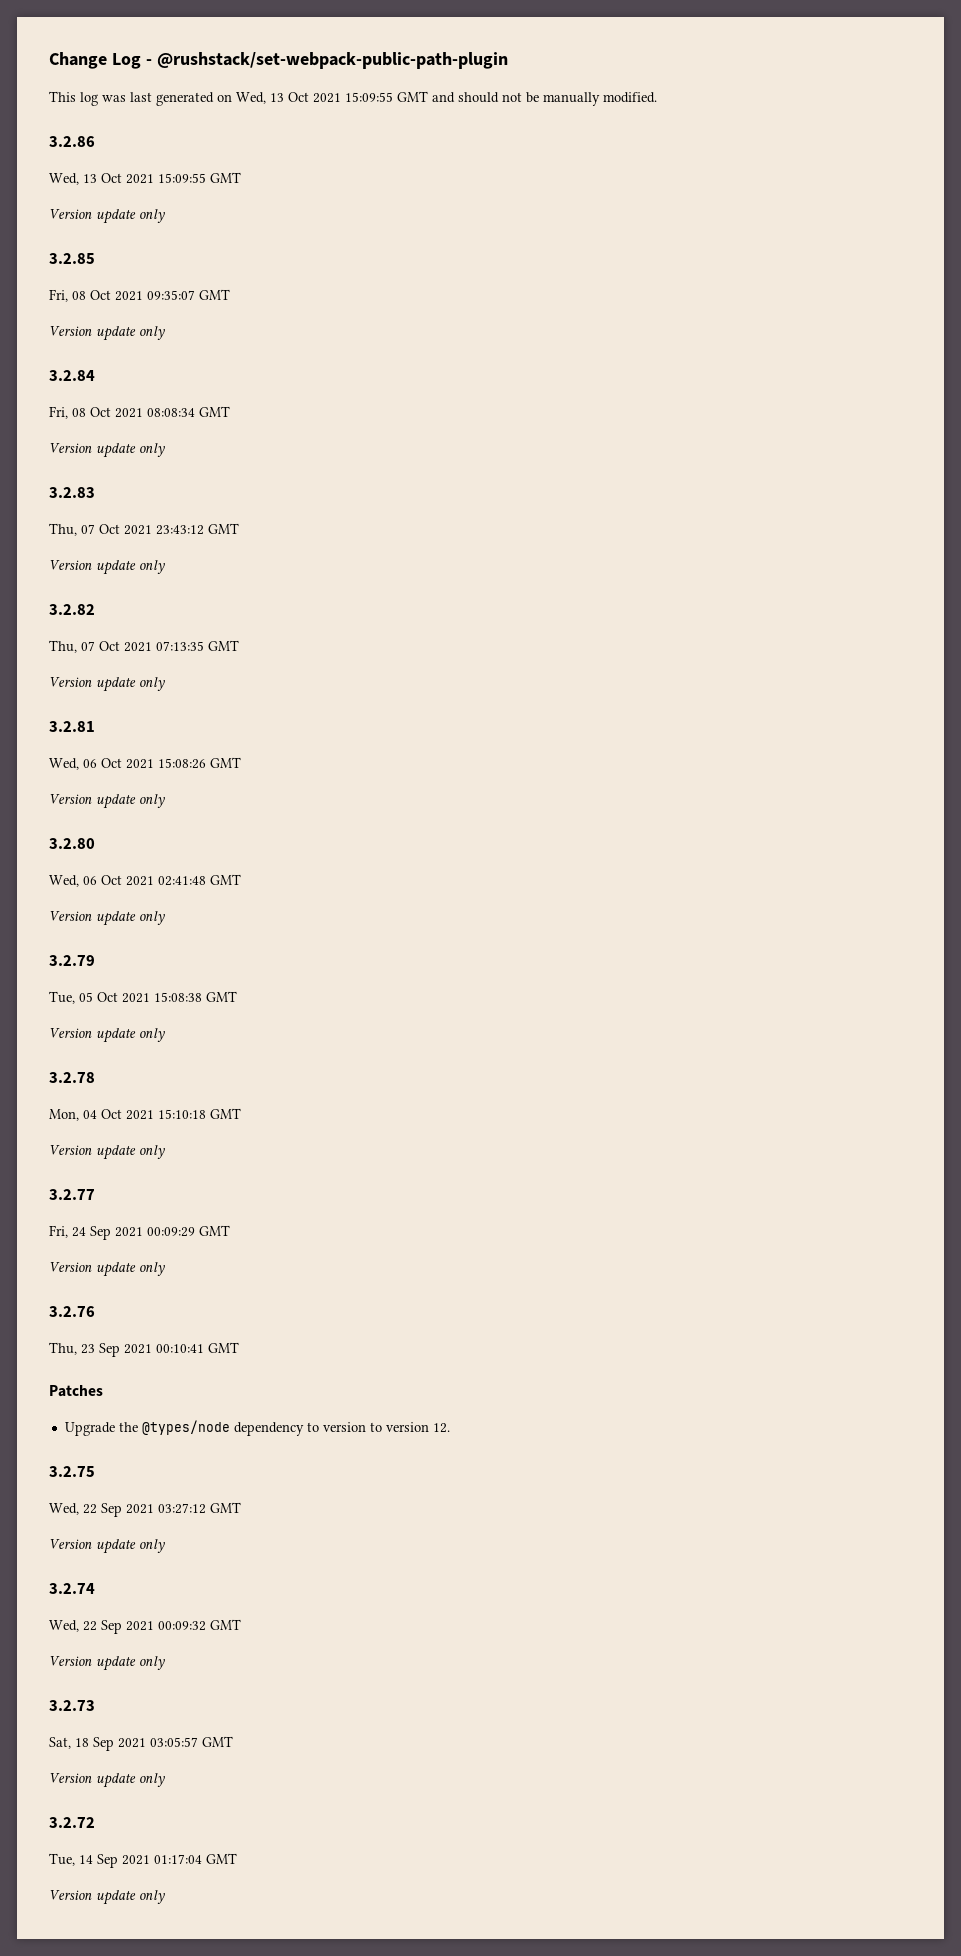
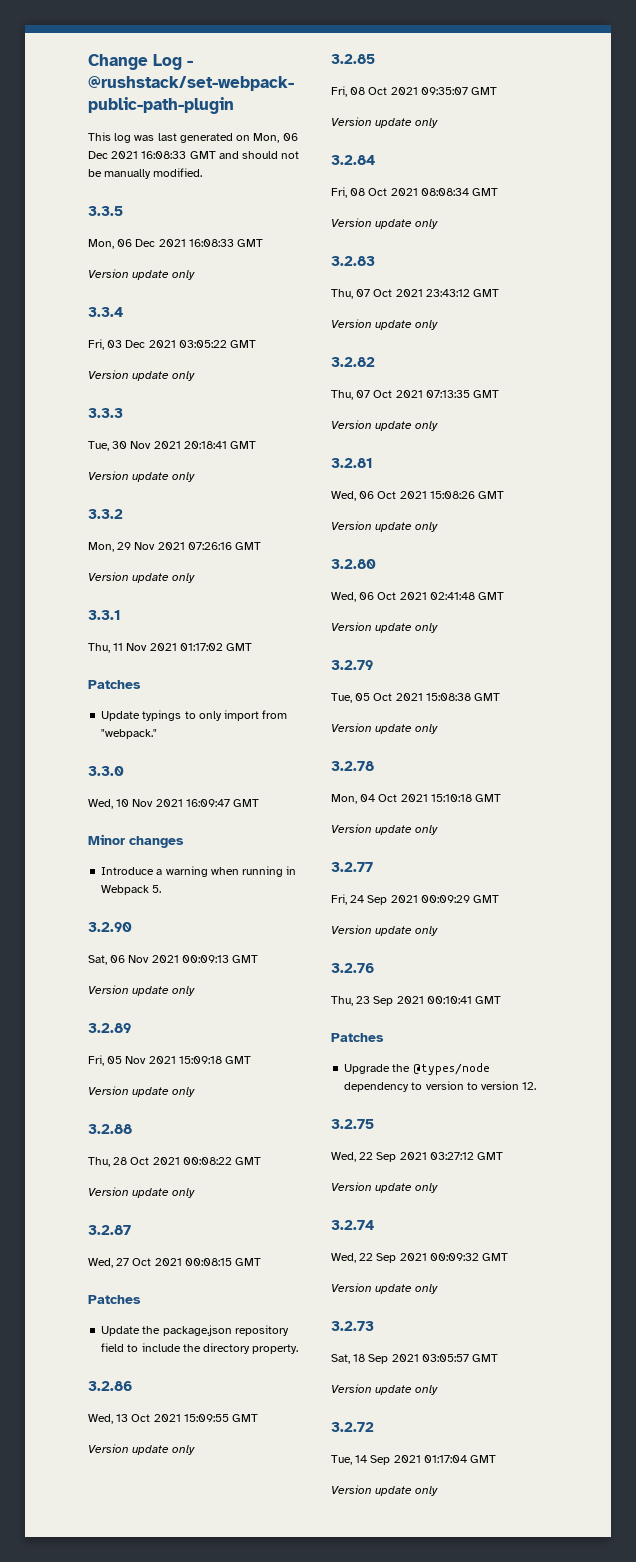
- This log was last generated on Wed, 13 Oct 2021 15:09:55 GMT and should not be manually modified.
+ This log was last generated on Mon, 06 Dec 2021 16:08:33 GMT and should not be manually modified.
+ 3.3.5
+ Mon, 06 Dec 2021 16:08:33 GMT
+ Version update only
+ 3.3.4
+ Fri, 03 Dec 2021 03:05:22 GMT
+ Version update only
+ 3.3.3
+ Tue, 30 Nov 2021 20:18:41 GMT
+ Version update only
+ 3.3.2
+ Mon, 29 Nov 2021 07:26:16 GMT
+ Version update only
+ 3.3.1
+ Thu, 11 Nov 2021 01:17:02 GMT
+ Patches
+ Update typings to only import from "webpack."
+ 3.3.0
+ Wed, 10 Nov 2021 16:09:47 GMT
+ Minor changes
+ Introduce a warning when running in Webpack 5.
+ 3.2.90
+ Sat, 06 Nov 2021 00:09:13 GMT
+ Version update only
+ 3.2.89
+ Fri, 05 Nov 2021 15:09:18 GMT
+ Version update only
+ 3.2.88
+ Thu, 28 Oct 2021 00:08:22 GMT
+ Version update only
+ 3.2.87
+ Wed, 27 Oct 2021 00:08:15 GMT
+ Patches
+ Update the package.json repository field to include the directory property.

